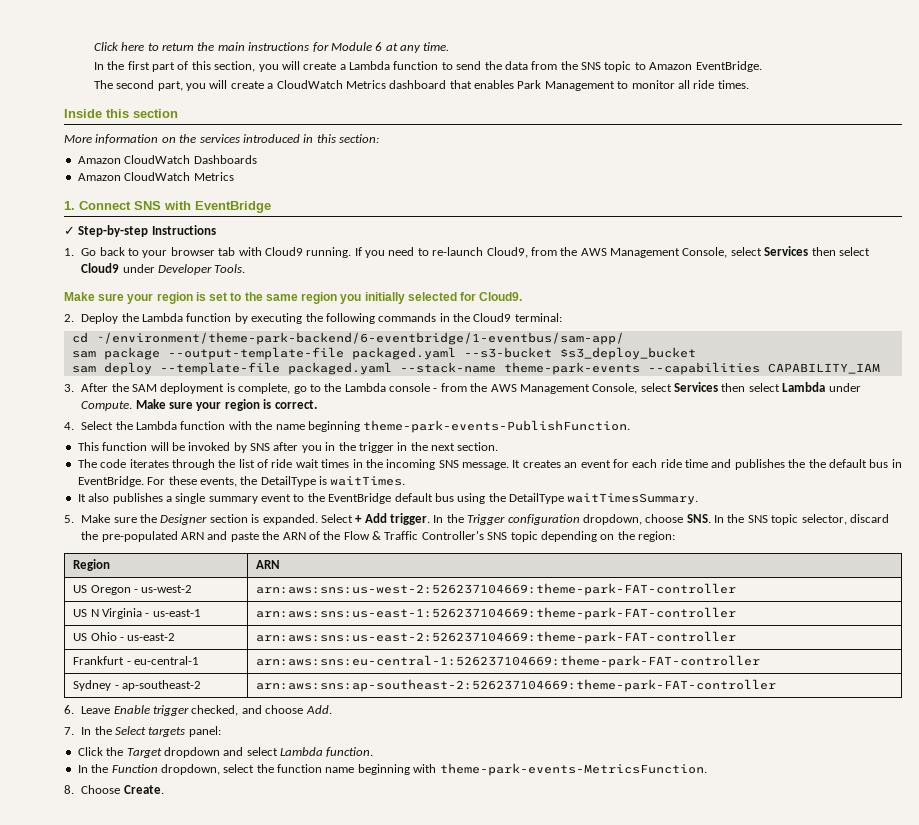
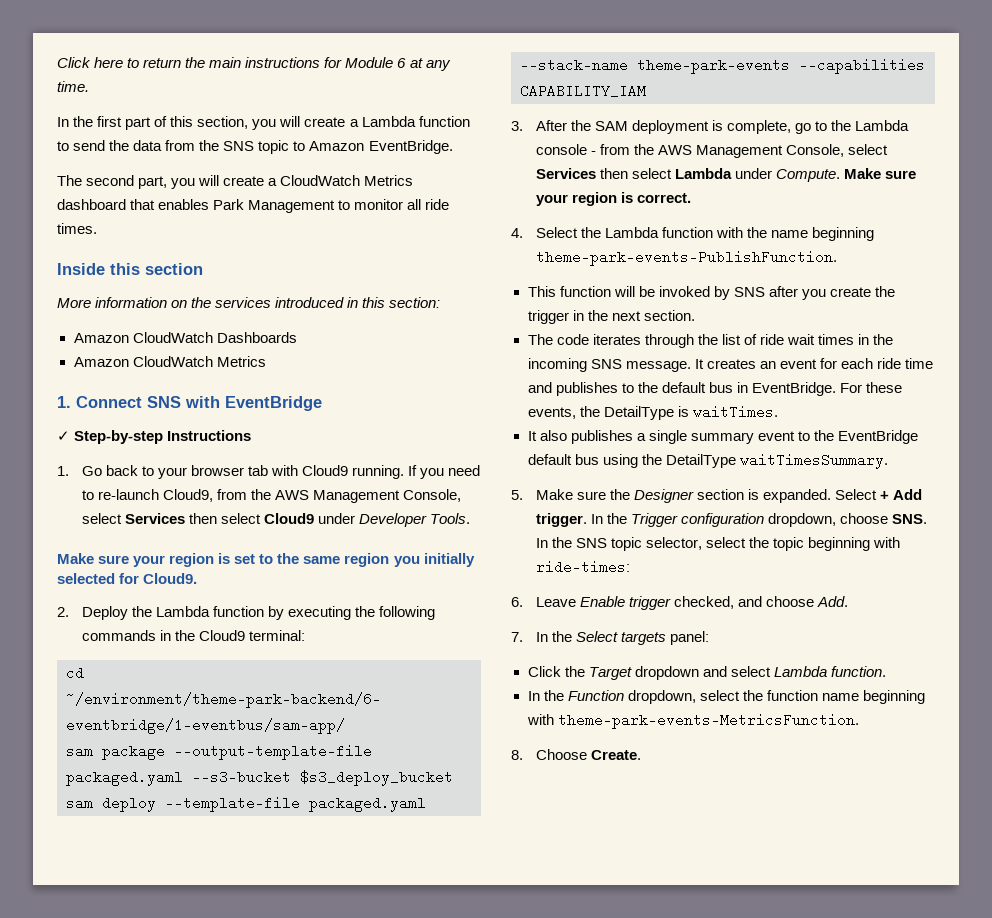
- This function will be invoked by SNS after you in the trigger in the next section.
+ This function will be invoked by SNS after you create the trigger in the next section.
- It creates an event for each ride time and publishes the the default bus in EventBridge.
+ It creates an event for each ride time and publishes to the default bus in EventBridge.
- In the Trigger configuration dropdown, choose SNS. In the SNS topic selector, discard the pre-populated ARN and paste the ARN of the Flow & Traffic Controller's SNS topic depending on the region:
- Region | ARN
- US Oregon - us-west-2 | arn:aws:sns:us-west-2:526237104669:theme-park-FAT-controller
- US N Virginia - us-east-1 | arn:aws:sns:us-east-1:526237104669:theme-park-FAT-controller
- US Ohio - us-east-2 | arn:aws:sns:us-east-2:526237104669:theme-park-FAT-controller
- Frankfurt - eu-central-1 | arn:aws:sns:eu-central-1:526237104669:theme-park-FAT-controller
- Sydney - ap-southeast-2 | arn:aws:sns:ap-southeast-2:526237104669:theme-park-FAT-controller
+ In the Trigger configuration dropdown, choose SNS. In the SNS topic selector, select the topic beginning with ride-times:

